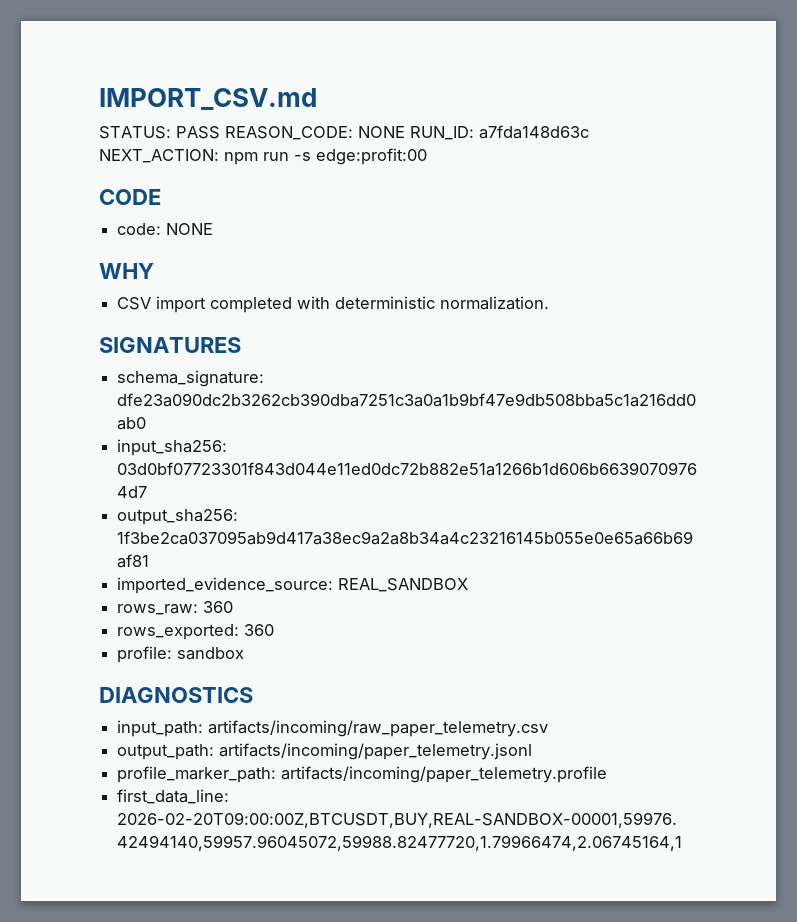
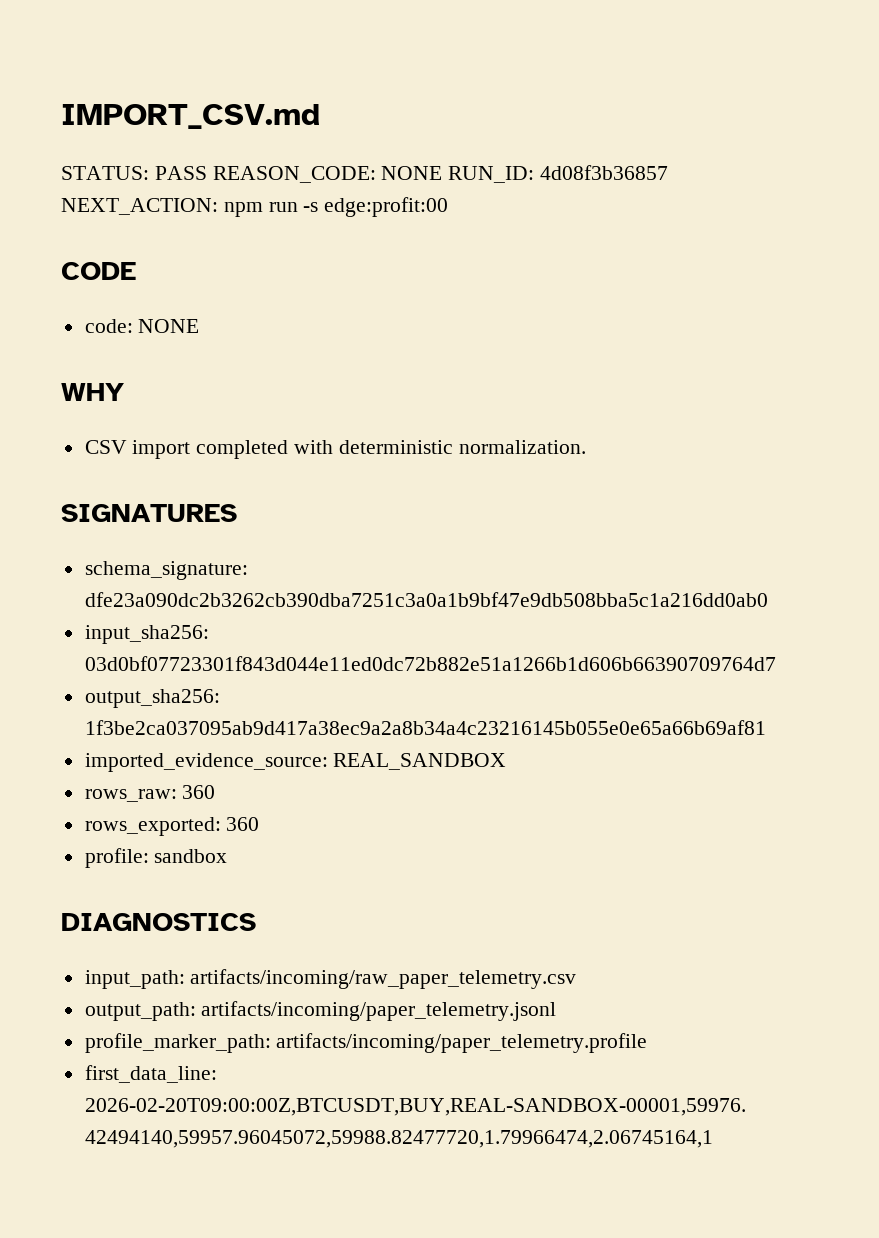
- STATUS: PASS REASON_CODE: NONE RUN_ID: a7fda148d63c NEXT_ACTION: npm run -s edge:profit:00
+ STATUS: PASS REASON_CODE: NONE RUN_ID: 4d08f3b36857 NEXT_ACTION: npm run -s edge:profit:00

